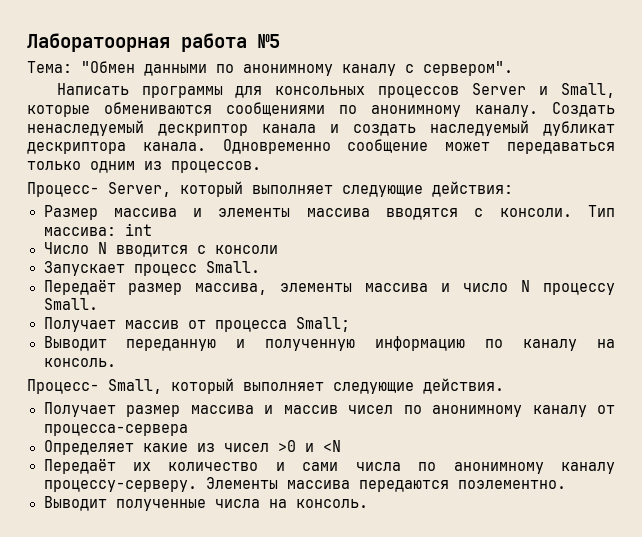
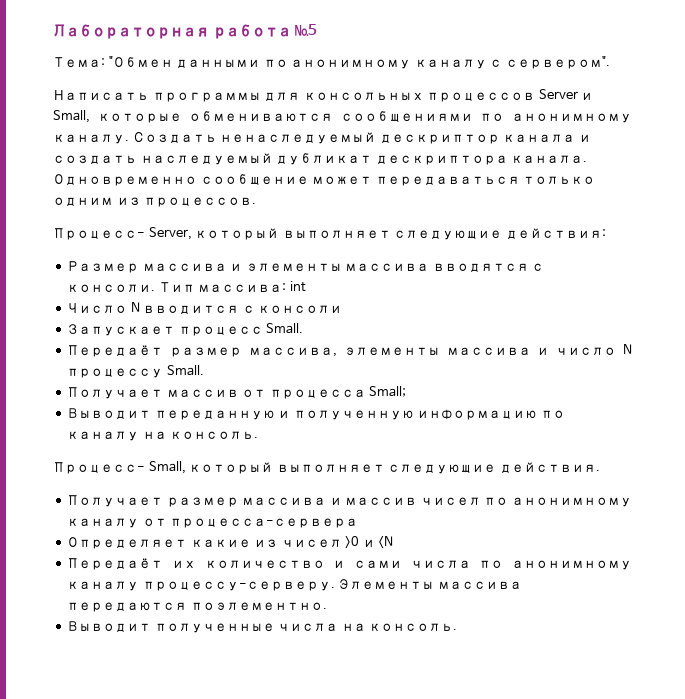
- Лаборатоорная работа №5
+ Лабораторная работа №5

